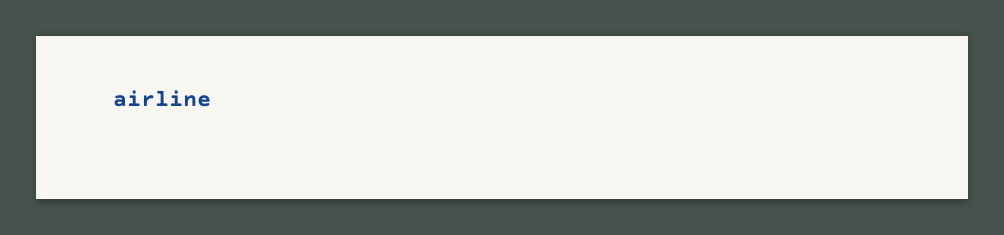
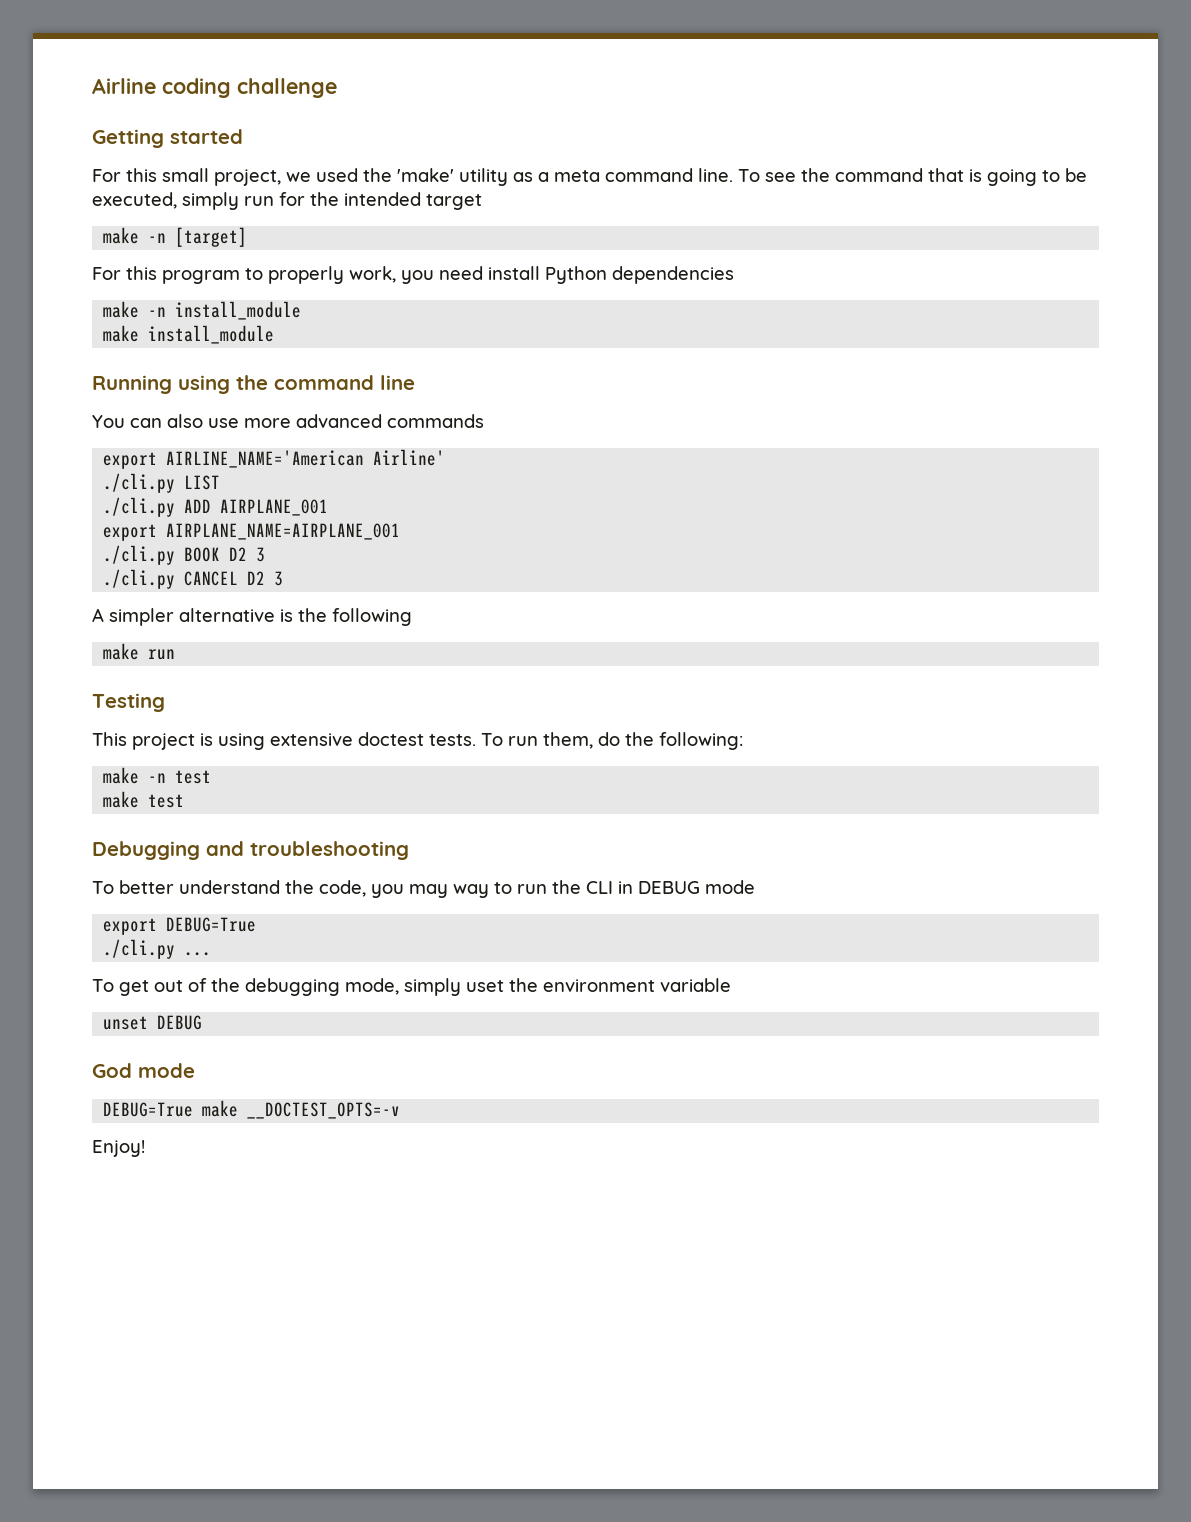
- airline
+ Airline coding challenge
+ Getting started
+ For this small project, we used the 'make' utility as a meta command line. To see the command that is going to be executed, simply run for the intended target
+ make -n [target]
+ For this program to properly work, you need install Python dependencies
+ make -n install_module
+ make install_module
+ Running using the command line
+ You can also use more advanced commands
+ export AIRLINE_NAME='American Airline'
+ ./cli.py LIST
+ ./cli.py ADD AIRPLANE_001
+ export AIRPLANE_NAME=AIRPLANE_001
+ ./cli.py BOOK D2 3
+ ./cli.py CANCEL D2 3
+ A simpler alternative is the following
+ make run
+ Testing
+ This project is using extensive doctest tests. To run them, do the following:
+ make -n test
+ make test
+ Debugging and troubleshooting
+ To better understand the code, you may way to run the CLI in DEBUG mode
+ export DEBUG=True
+ ./cli.py ...
+ To get out of the debugging mode, simply uset the environment variable
+ unset DEBUG
+ God mode
+ DEBUG=True make __DOCTEST_OPTS=-v
+ Enjoy!

